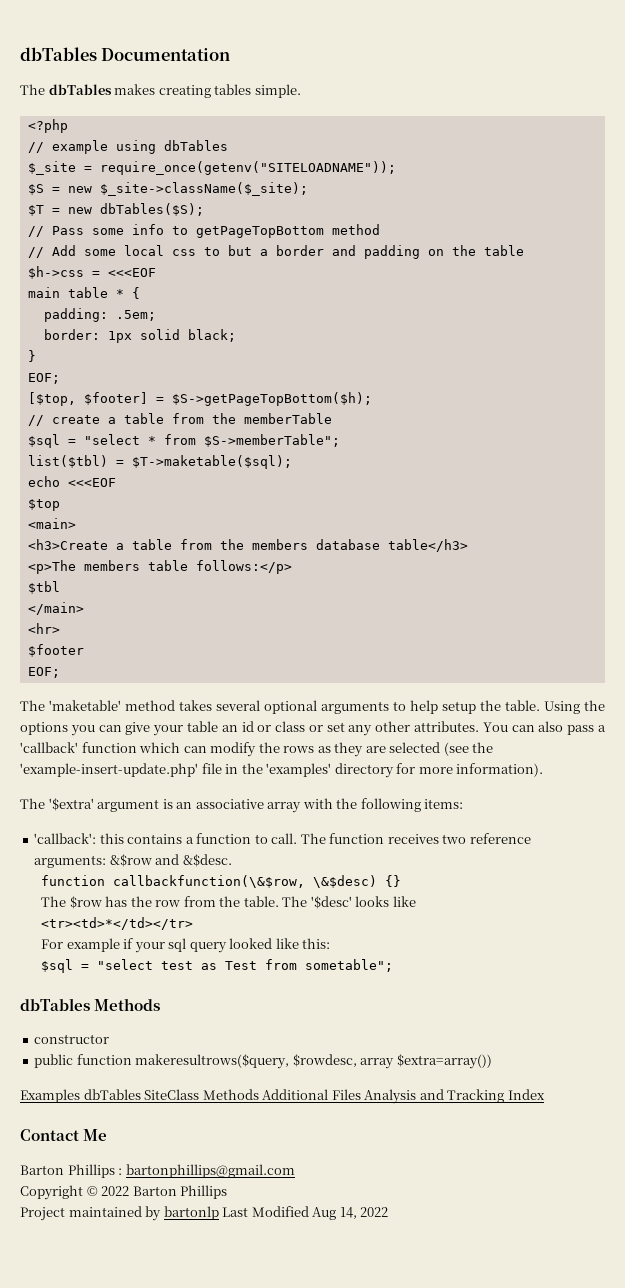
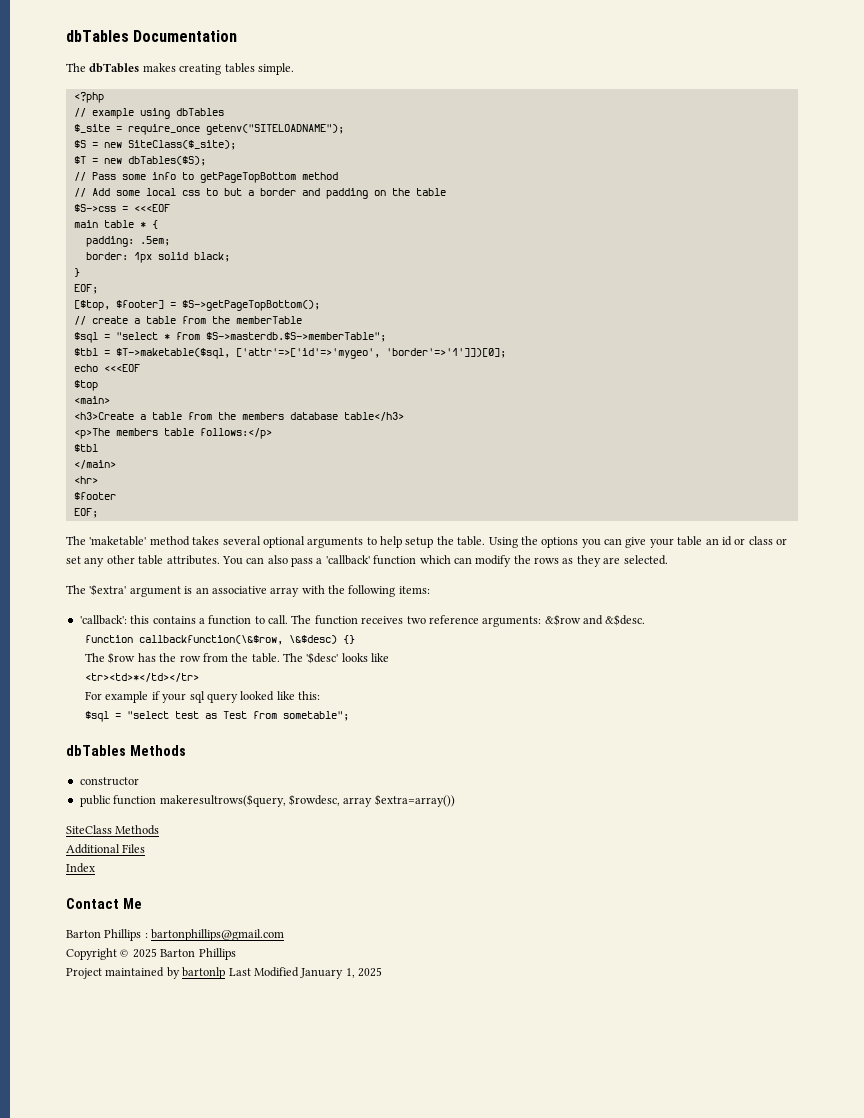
- $_site = require_once(getenv("SITELOADNAME"));
+ $_site = require_once getenv("SITELOADNAME");
- $S = new $_site->className($_site);
+ $S = new SiteClass($_site);
- $h->css = <<<EOF
+ $S->css = <<<EOF
- [$top, $footer] = $S->getPageTopBottom($h);
+ [$top, $footer] = $S->getPageTopBottom();
- $sql = "select * from $S->memberTable";
- list($tbl) = $T->maketable($sql);
+ $sql = "select * from $S->masterdb.$S->memberTable";
+ $tbl = $T->maketable($sql, ['attr'=>['id'=>'mygeo', 'border'=>'1']])[0];
- Using the options you can give your table an id or class or set any other attributes.
+ Using the options you can give your table an id or class or set any other table attributes.
- You can also pass a 'callback' function which can modify the rows as they are selected (see the 'example-insert-update.php' file in the 'examples' directory for more information).
+ You can also pass a 'callback' function which can modify the rows as they are selected.
- Examples dbTables SiteClass Methods Additional Files Analysis and Tracking Index
+ SiteClass Methods
+ Additional Files
+ Index
- Copyright © 2022 Barton Phillips
+ Copyright © 2025 Barton Phillips
- Project maintained by bartonlp Last Modified Aug 14, 2022
+ Project maintained by bartonlp Last Modified January 1, 2025

